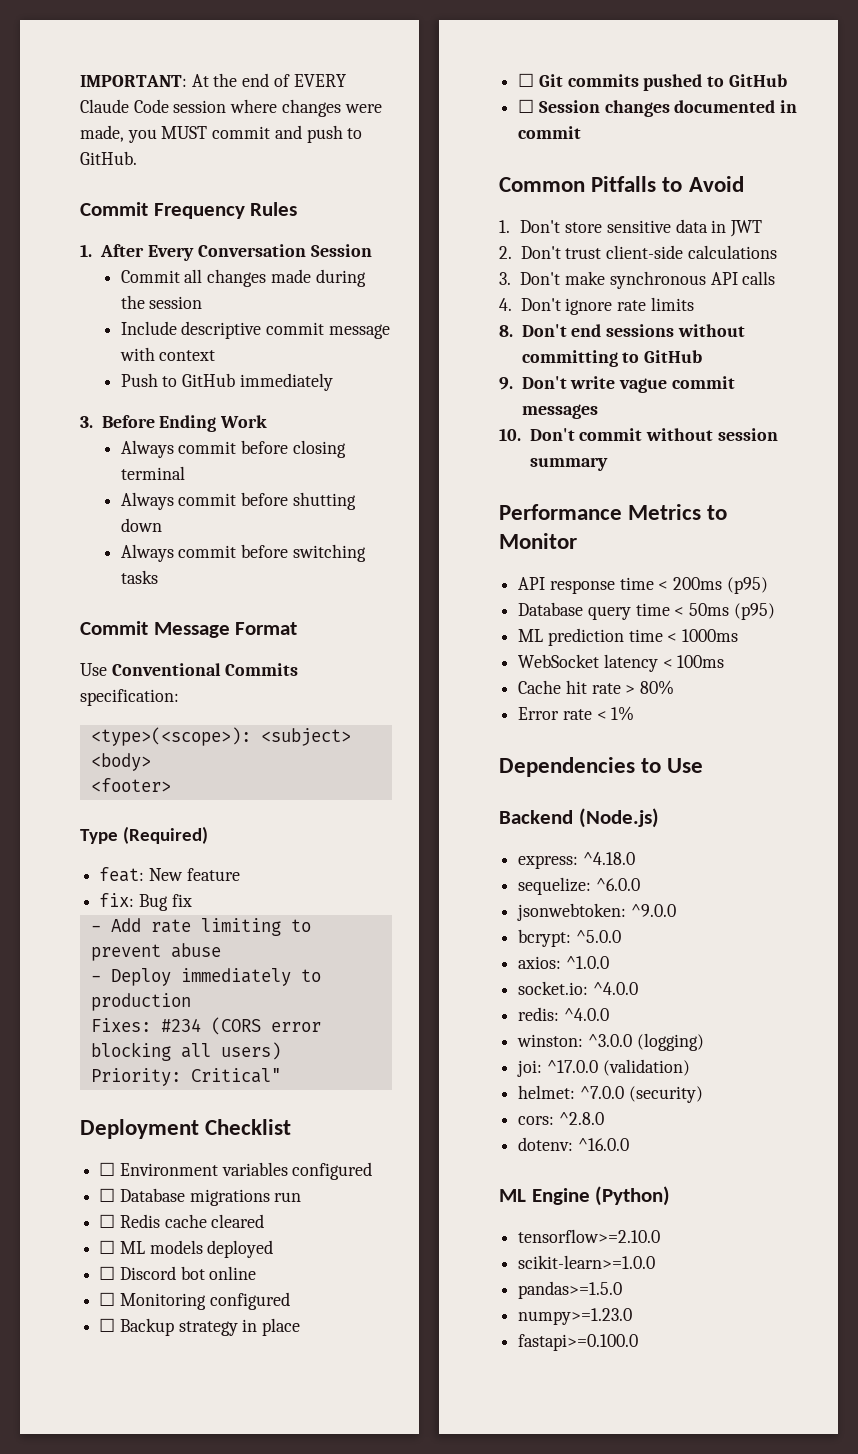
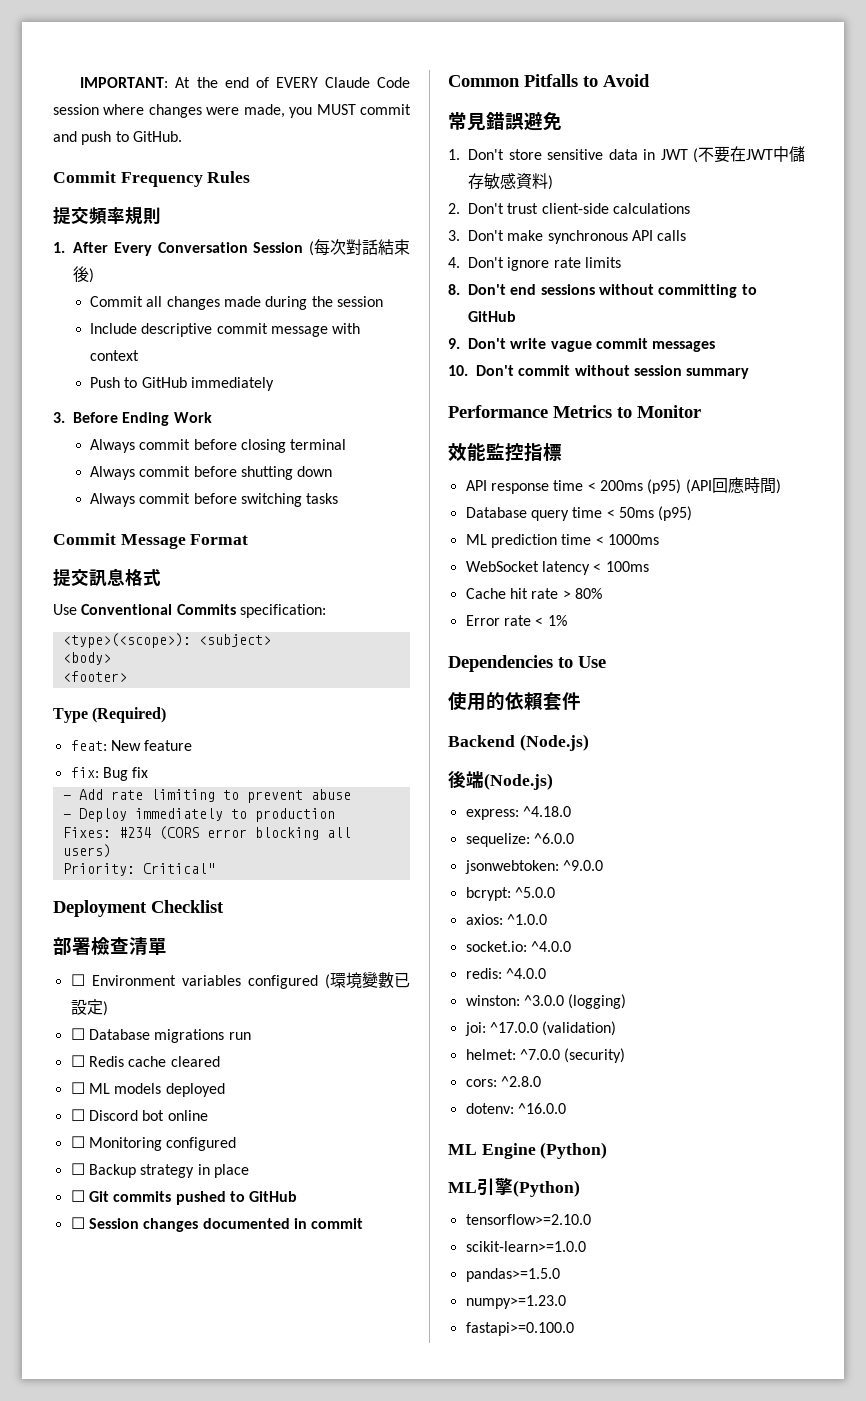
+ 提交頻率規則
- 1. After Every Conversation Session
+ 1. After Every Conversation Session (每次對話結束後)
+ 提交訊息格式
+ 部署檢查清單
- ☐ Environment variables configured
+ ☐ Environment variables configured (環境變數已設定)
+ 常見錯誤避免
- 1. Don't store sensitive data in JWT
+ 1. Don't store sensitive data in JWT (不要在JWT中儲存敏感資料)
+ 效能監控指標
- API response time < 200ms (p95)
+ API response time < 200ms (p95) (API回應時間)
+ 使用的依賴套件
+ 後端(Node.js)
+ ML引擎(Python)

